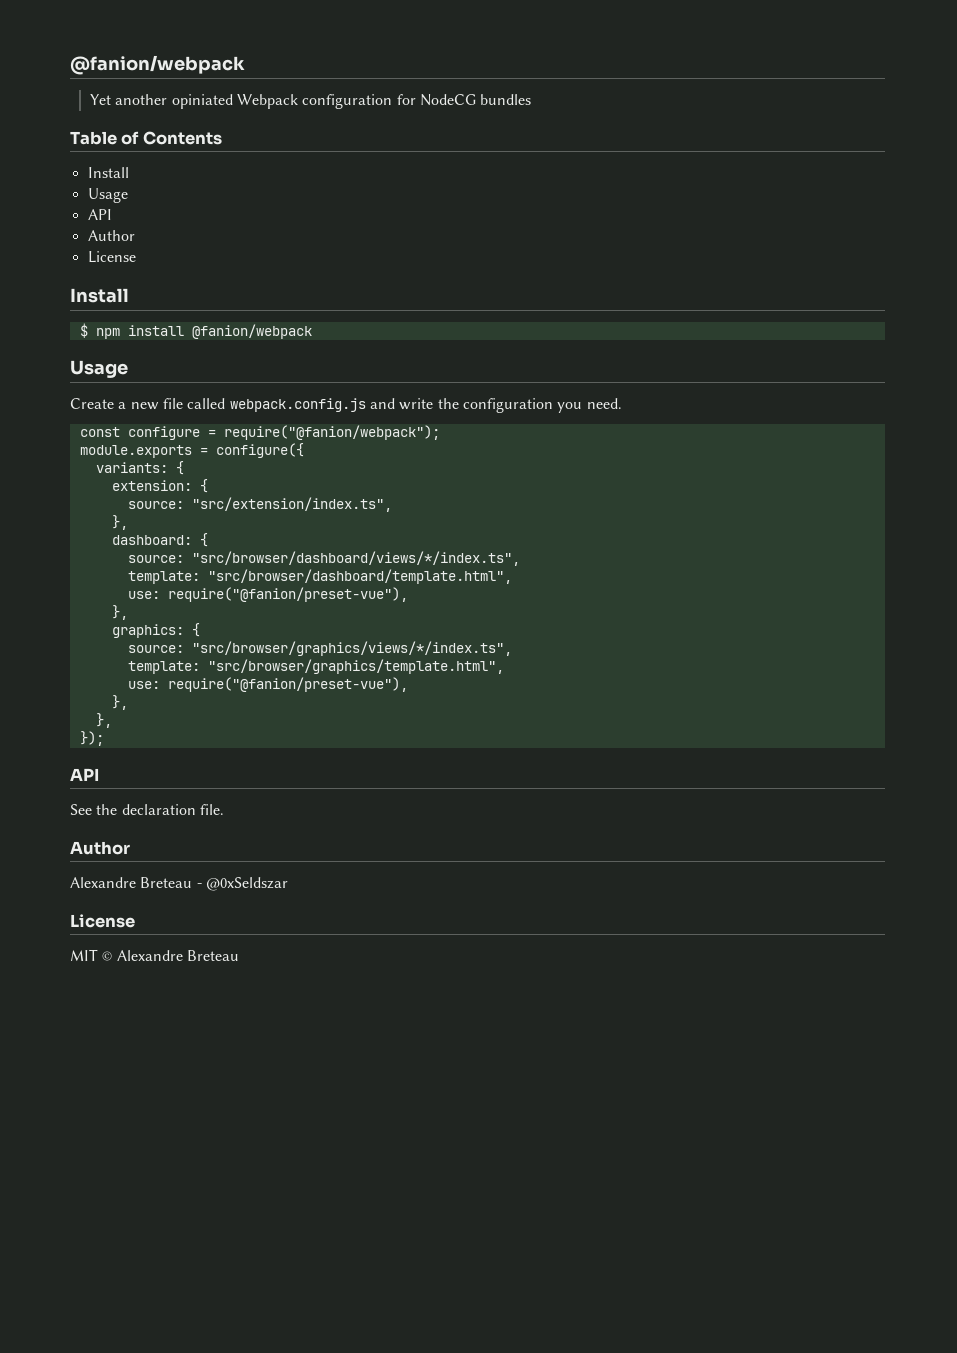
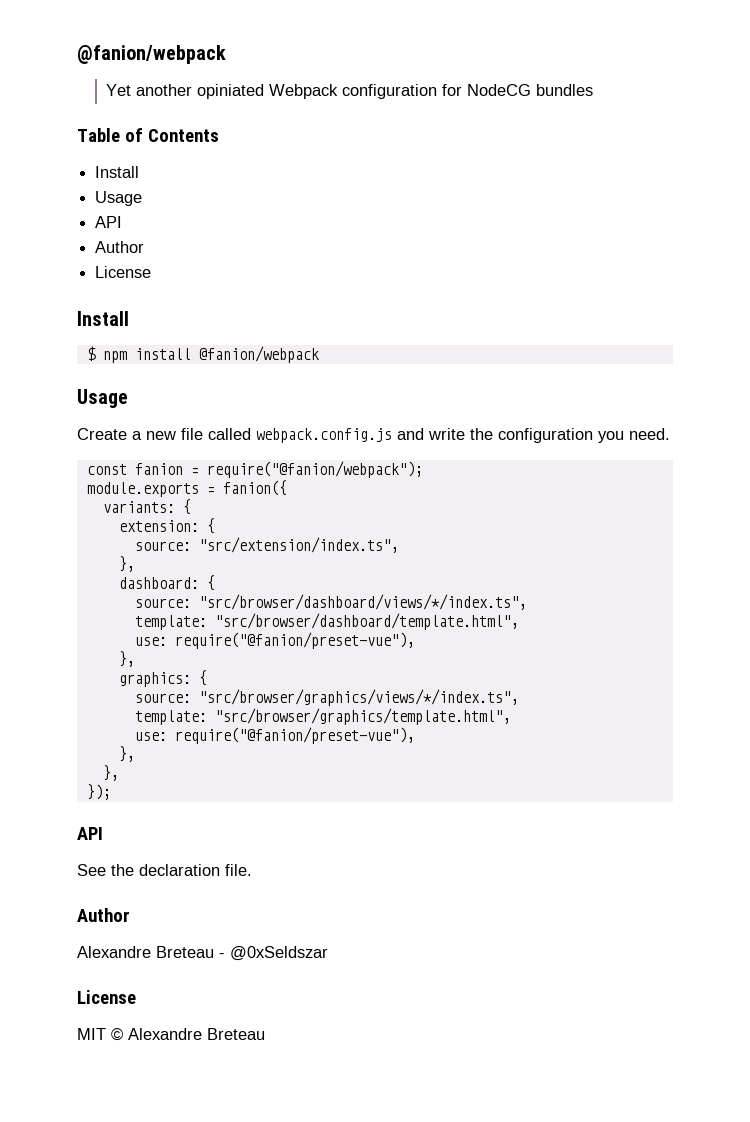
- const configure = require("@fanion/webpack");
+ const fanion = require("@fanion/webpack");
- module.exports = configure({
+ module.exports = fanion({

